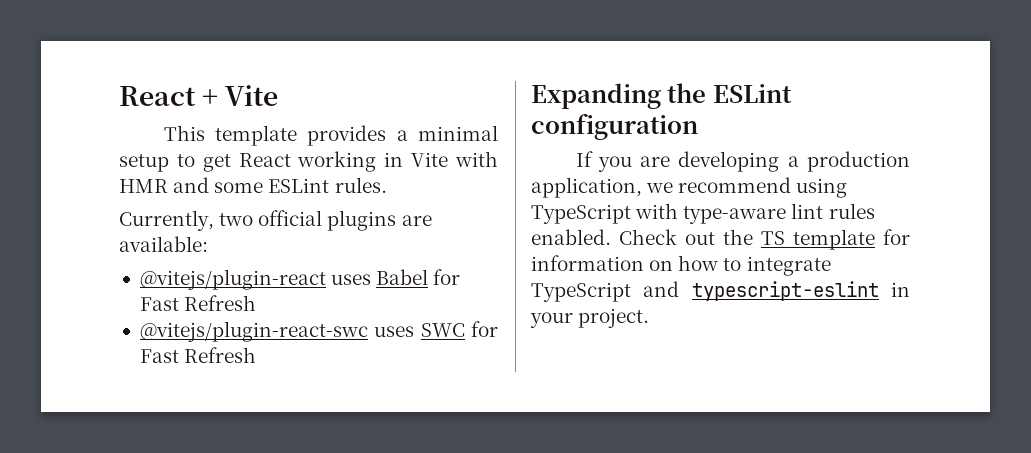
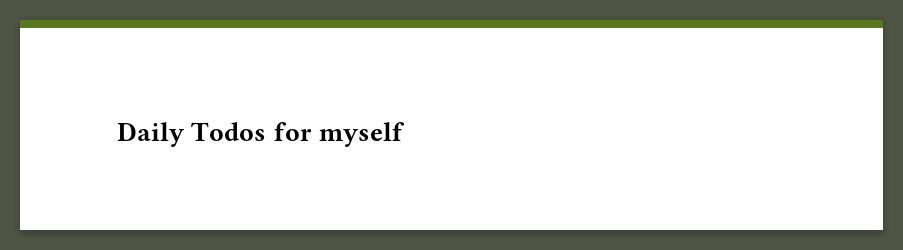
- React + Vite
- This template provides a minimal setup to get React working in Vite with HMR and some ESLint rules.
- Currently, two official plugins are available:
- @vitejs/plugin-react uses Babel for Fast Refresh
- @vitejs/plugin-react-swc uses SWC for Fast Refresh
- Expanding the ESLint configuration
- If you are developing a production application, we recommend using TypeScript with type-aware lint rules enabled. Check out the TS template for information on how to integrate TypeScript and typescript-eslint in your project.
+ Daily Todos for myself

